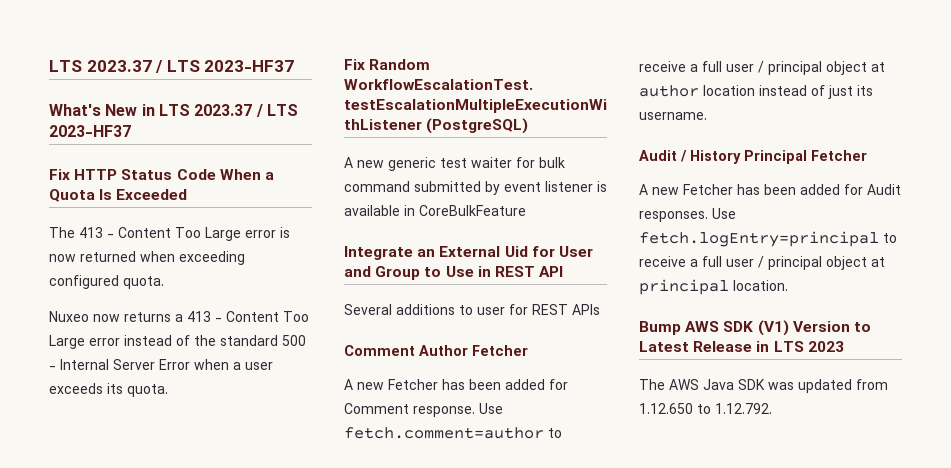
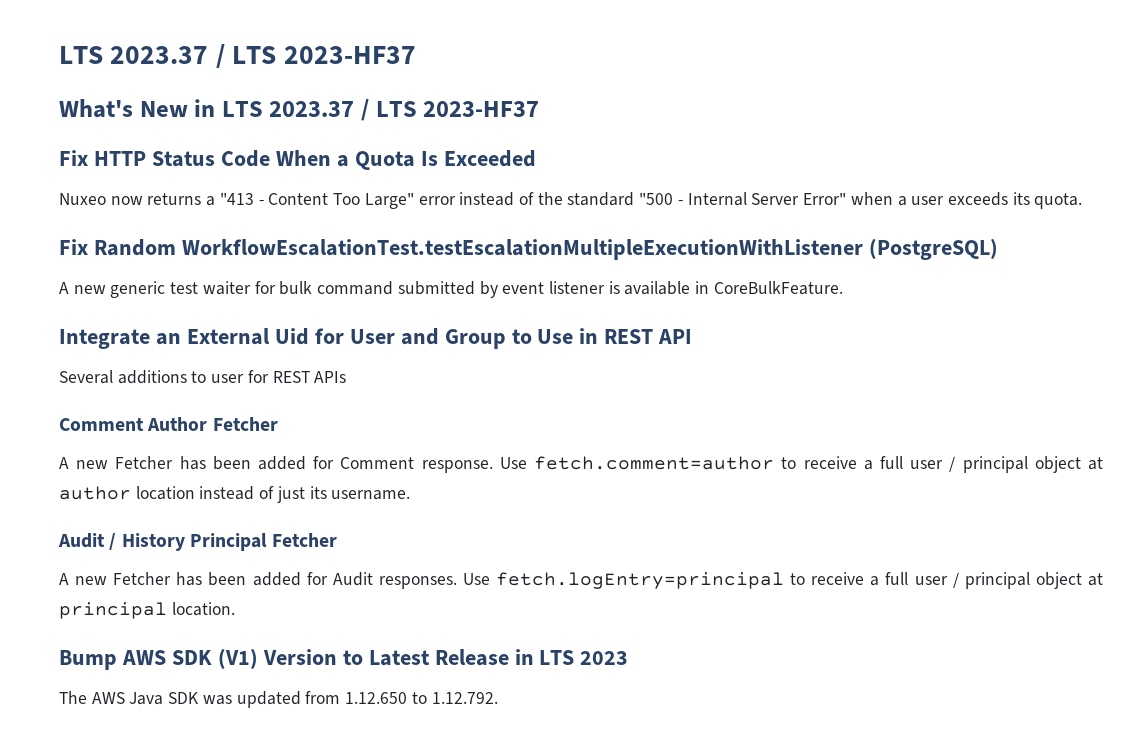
- The 413 - Content Too Large error is now returned when exceeding configured quota.
- Nuxeo now returns a 413 - Content Too Large error instead of the standard 500 - Internal Server Error when a user exceeds its quota.
+ Nuxeo now returns a "413 - Content Too Large" error instead of the standard "500 - Internal Server Error" when a user exceeds its quota.
- A new generic test waiter for bulk command submitted by event listener is available in CoreBulkFeature
+ A new generic test waiter for bulk command submitted by event listener is available in CoreBulkFeature.

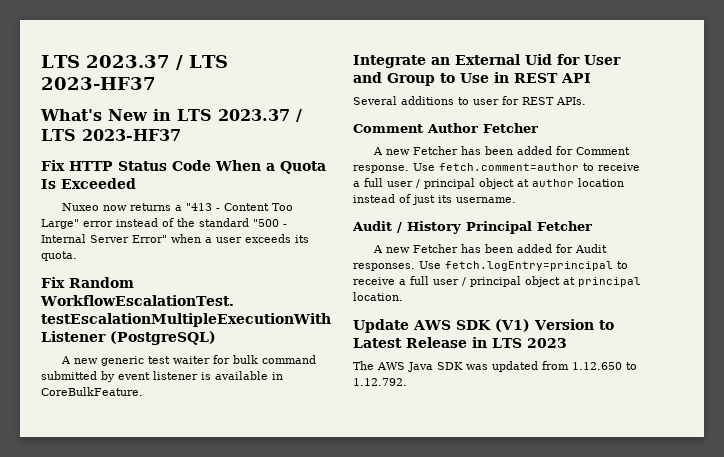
- Several additions to user for REST APIs
+ Several additions to user for REST APIs.
- Bump AWS SDK (V1) Version to Latest Release in LTS 2023
+ Update AWS SDK (V1) Version to Latest Release in LTS 2023

